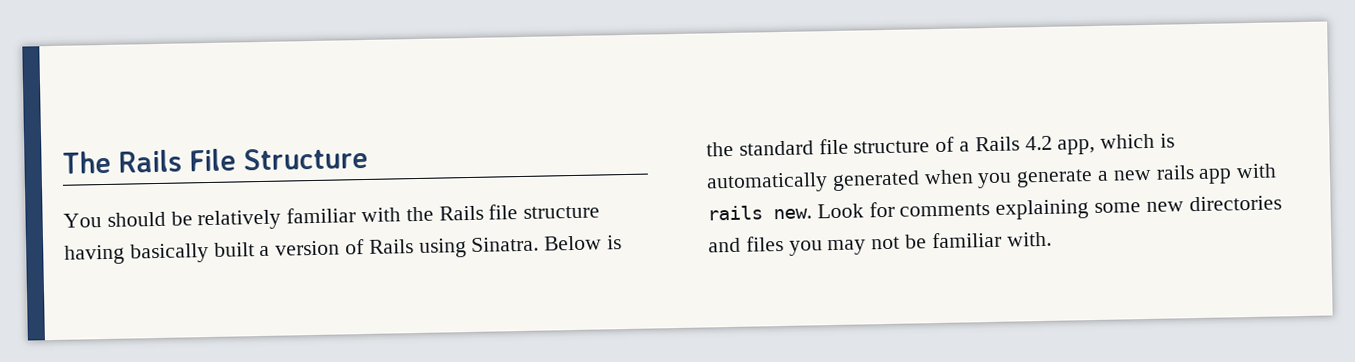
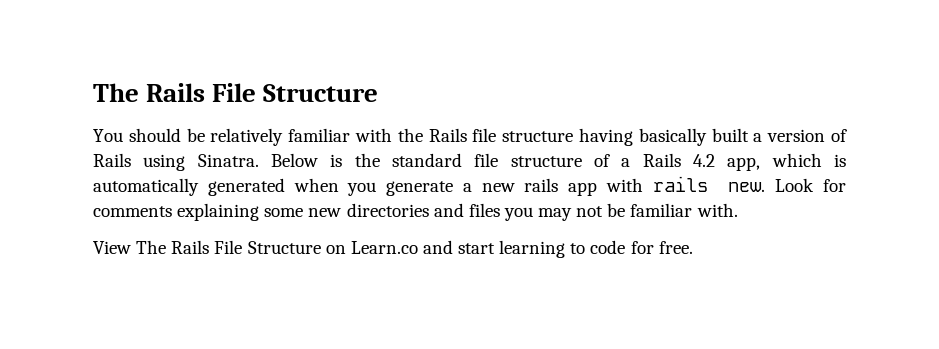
+ View The Rails File Structure on Learn.co and start learning to code for free.

